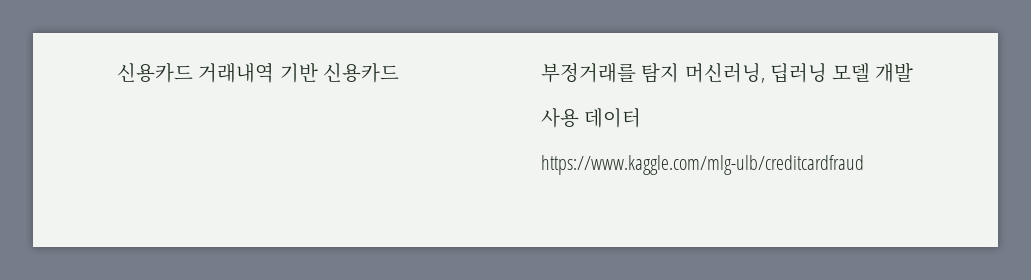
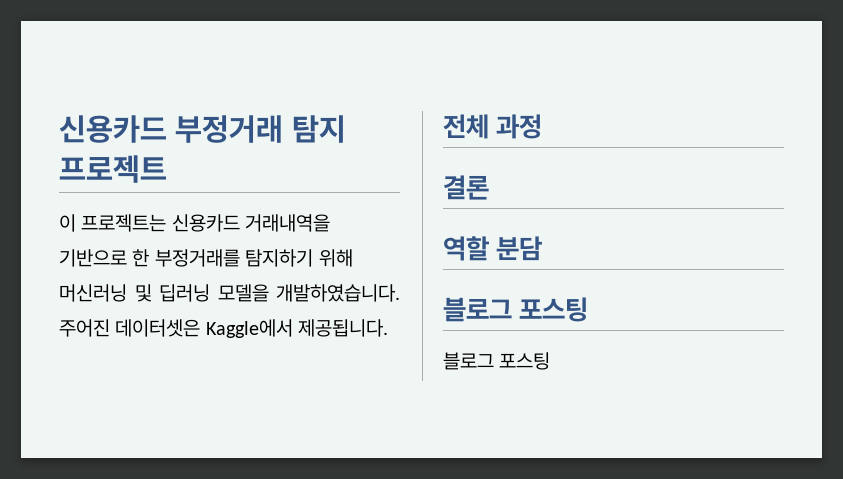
- 신용카드 거래내역 기반 신용카드 부정거래를 탐지 머신러닝, 딥러닝 모델 개발
- 사용 데이터
- https://www.kaggle.com/mlg-ulb/creditcardfraud
+ 신용카드 부정거래 탐지 프로젝트
+ 이 프로젝트는 신용카드 거래내역을 기반으로 한 부정거래를 탐지하기 위해 머신러닝 및 딥러닝 모델을 개발하였습니다. 주어진 데이터셋은 Kaggle에서 제공됩니다.
+ 전체 과정
+ 결론
+ 역할 분담
+ 블로그 포스팅
+ 블로그 포스팅

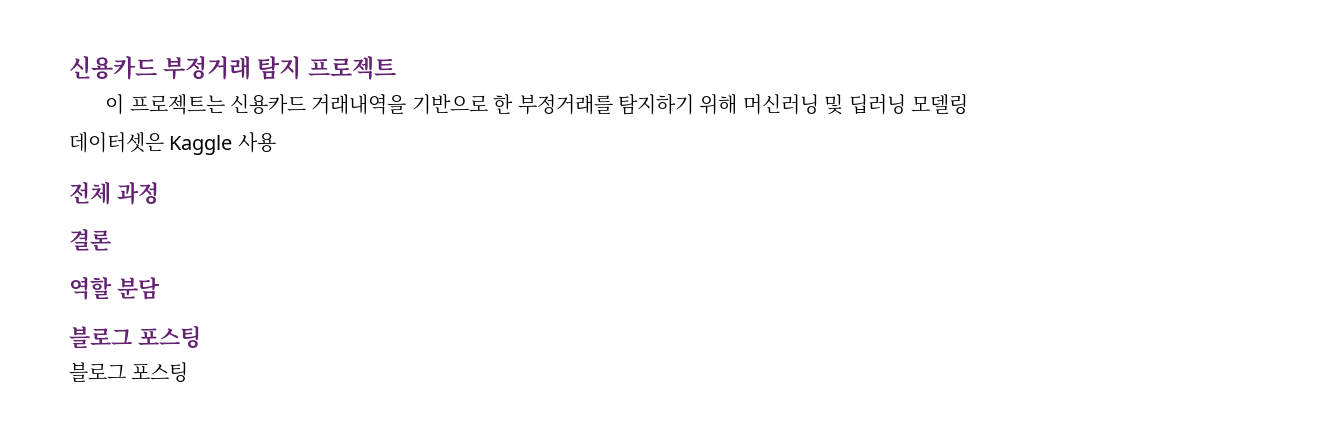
- 이 프로젝트는 신용카드 거래내역을 기반으로 한 부정거래를 탐지하기 위해 머신러닝 및 딥러닝 모델을 개발하였습니다. 주어진 데이터셋은 Kaggle에서 제공됩니다.
+ 이 프로젝트는 신용카드 거래내역을 기반으로 한 부정거래를 탐지하기 위해 머신러닝 및 딥러닝 모델링
+ 데이터셋은 Kaggle 사용

